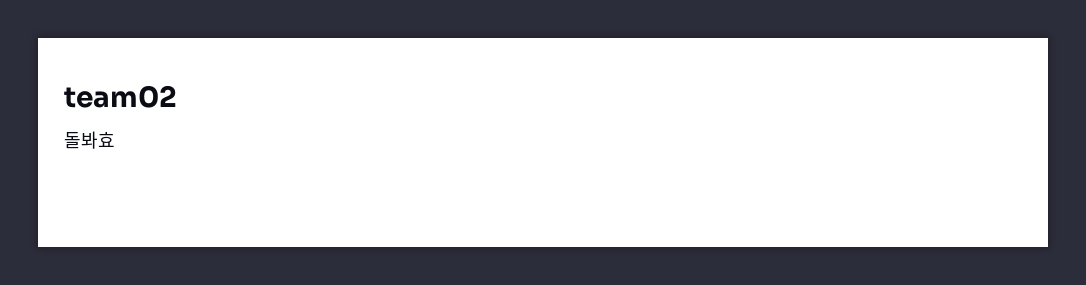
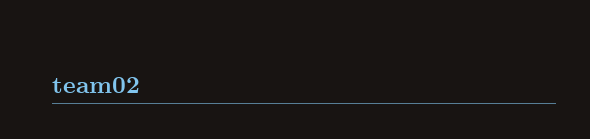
- 돌봐효

